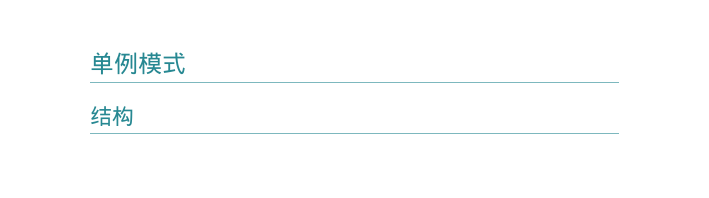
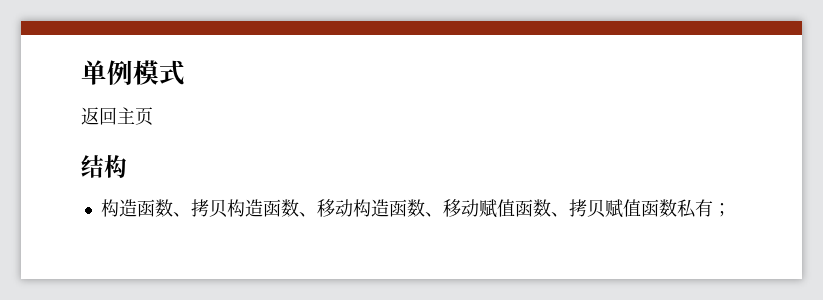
+ 返回主页
+ 构造函数、拷贝构造函数、移动构造函数、移动赋值函数、拷贝赋值函数私有；

